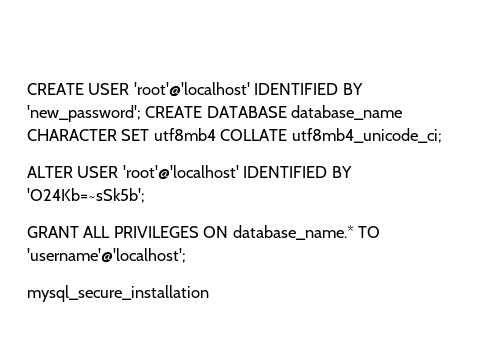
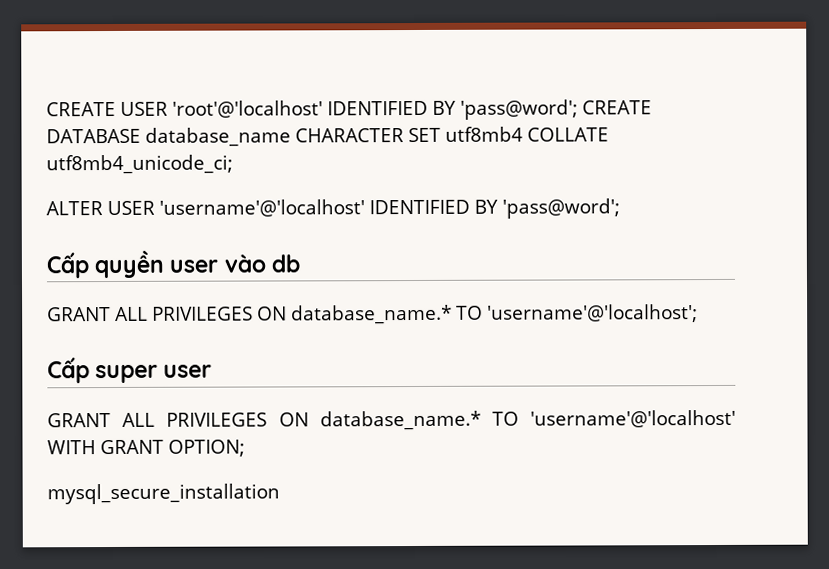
- CREATE USER 'root'@'localhost' IDENTIFIED BY 'new_password'; CREATE DATABASE database_name CHARACTER SET utf8mb4 COLLATE utf8mb4_unicode_ci;
+ CREATE USER 'root'@'localhost' IDENTIFIED BY 'pass@word'; CREATE DATABASE database_name CHARACTER SET utf8mb4 COLLATE utf8mb4_unicode_ci;
- ALTER USER 'root'@'localhost' IDENTIFIED BY 'O24Kb=~sSk5b';
+ ALTER USER 'username'@'localhost' IDENTIFIED BY 'pass@word';
+ Cấp quyền user vào db
+ Cấp super user
+ GRANT ALL PRIVILEGES ON database_name.* TO 'username'@'localhost' WITH GRANT OPTION;

